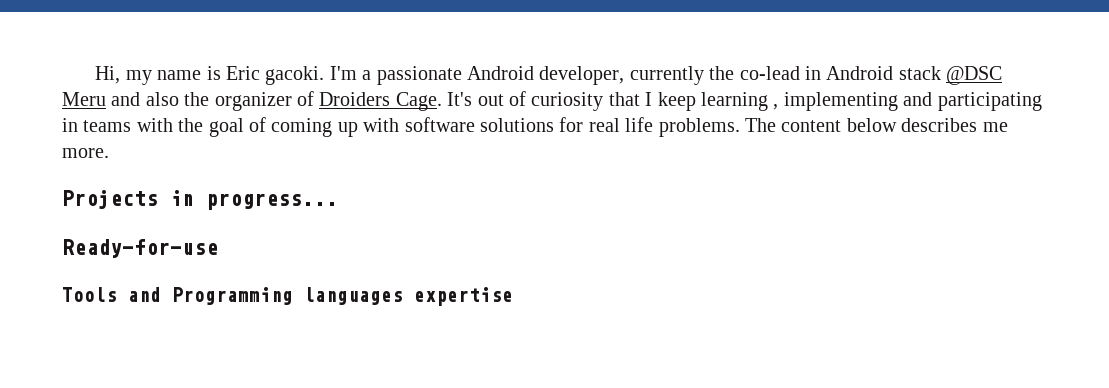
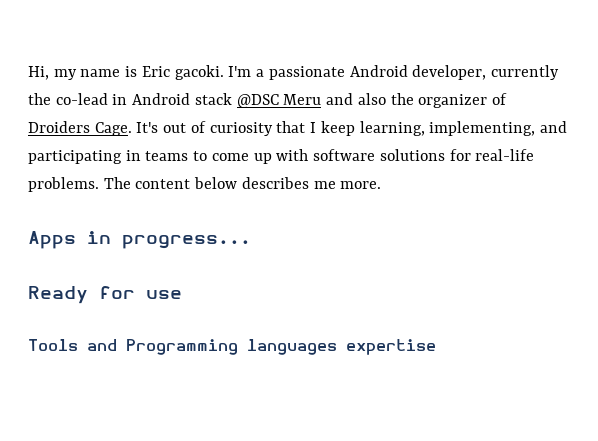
- It's out of curiosity that I keep learning , implementing and participating in teams with the goal of coming up with software solutions for real life problems.
+ It's out of curiosity that I keep learning, implementing, and participating in teams to come up with software solutions for real-life problems.
- Projects in progress...
+ Apps in progress...
- Ready-for-use
+ Ready for use

